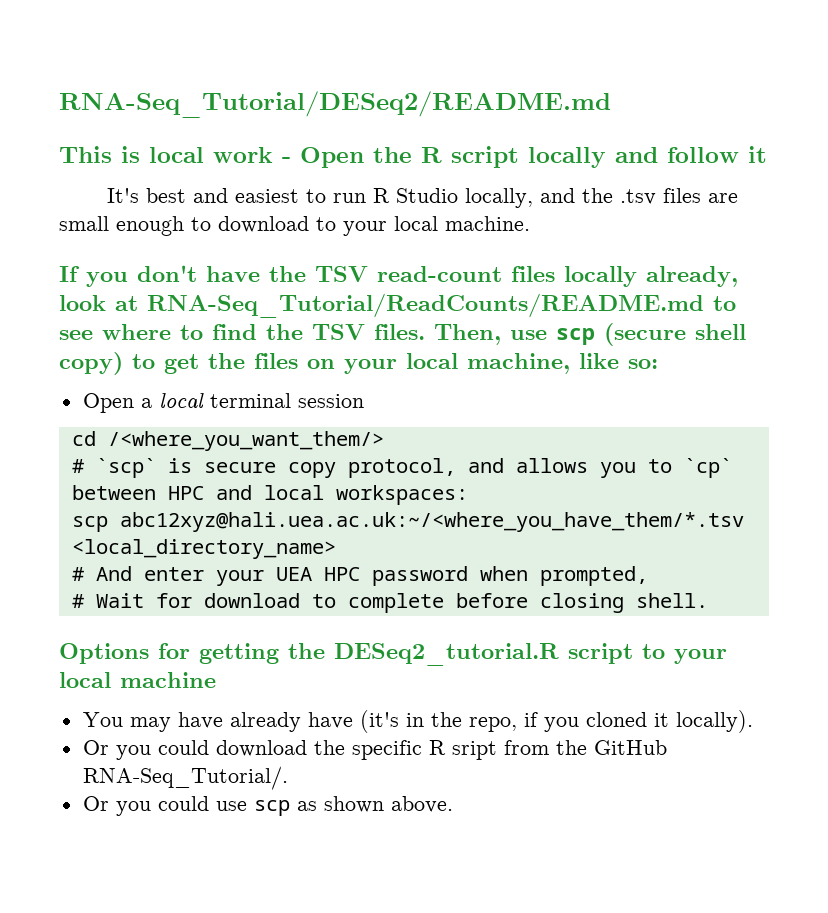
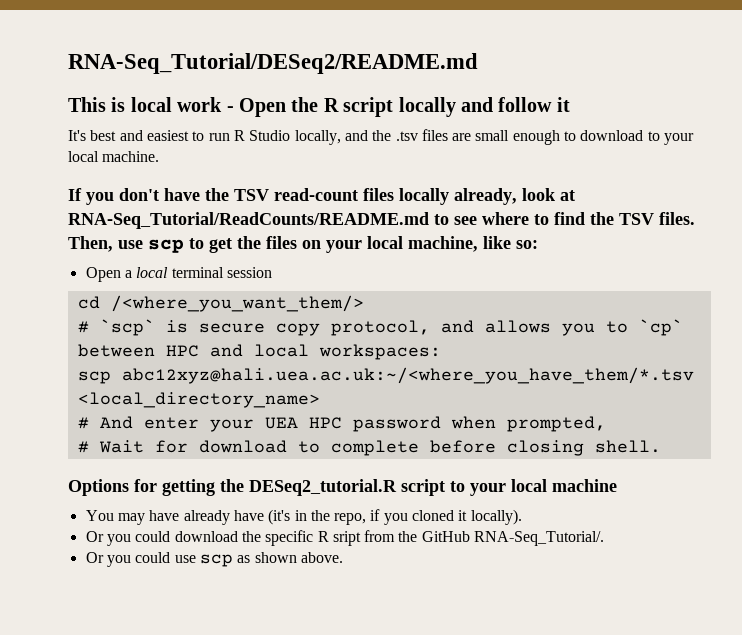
- Then, use scp (secure shell copy) to get the files on your local machine, like so:
+ Then, use scp to get the files on your local machine, like so:

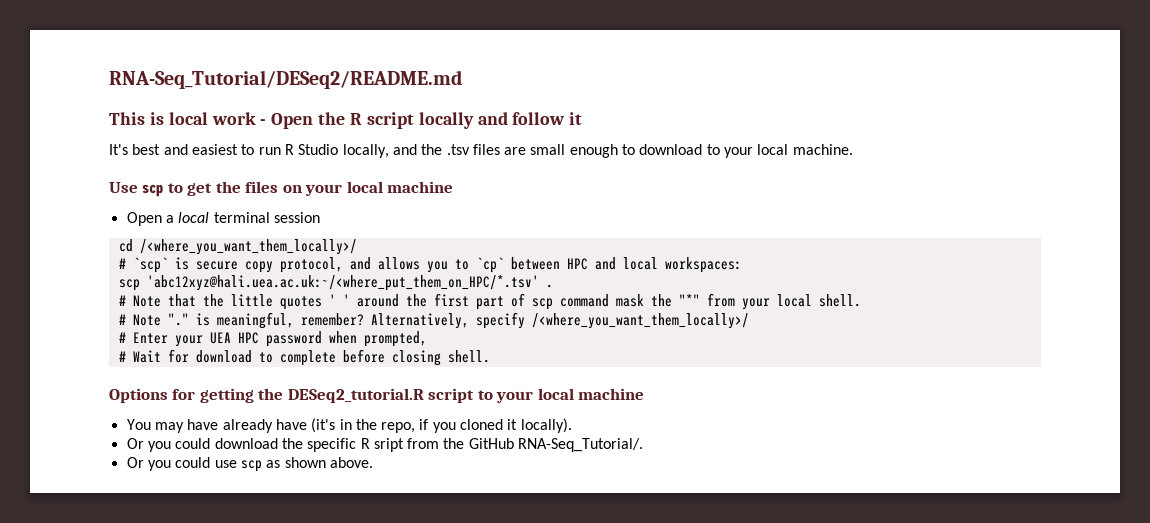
- If you don't have the TSV read-count files locally already, look at RNA-Seq_Tutorial/ReadCounts/README.md to see where to find the TSV files. Then, use scp to get the files on your local machine, like so:
+ Use scp to get the files on your local machine
- cd /<where_you_want_them/>
+ cd /<where_you_want_them_locally>/
- scp abc12xyz@hali.uea.ac.uk:~/<where_you_have_them/*.tsv <local_directory_name>
- # And enter your UEA HPC password when prompted,
+ scp 'abc12xyz@hali.uea.ac.uk:~/<where_put_them_on_HPC/*.tsv' .
+ # Note that the little quotes ' ' around the first part of scp command mask the "*" from your local shell.
+ # Note "." is meaningful, remember? Alternatively, specify /<where_you_want_them_locally>/
+ # Enter your UEA HPC password when prompted,

